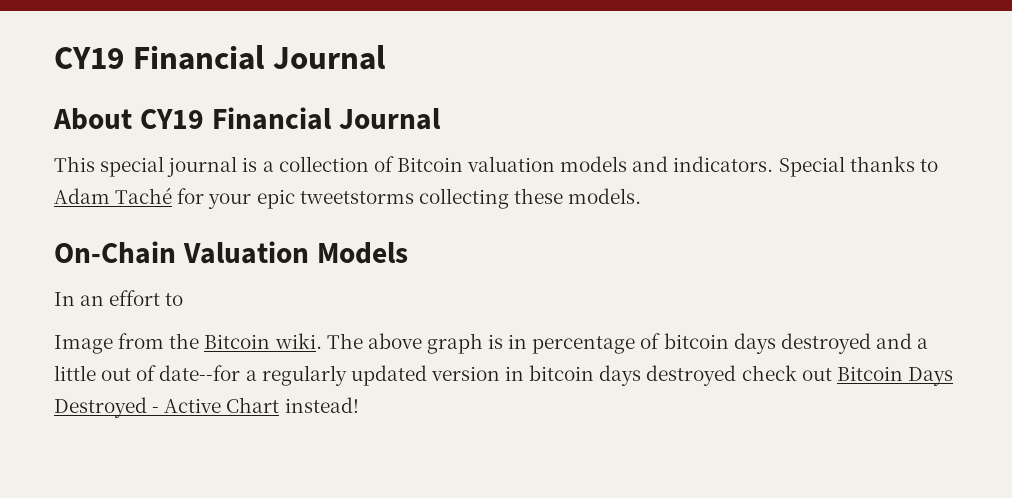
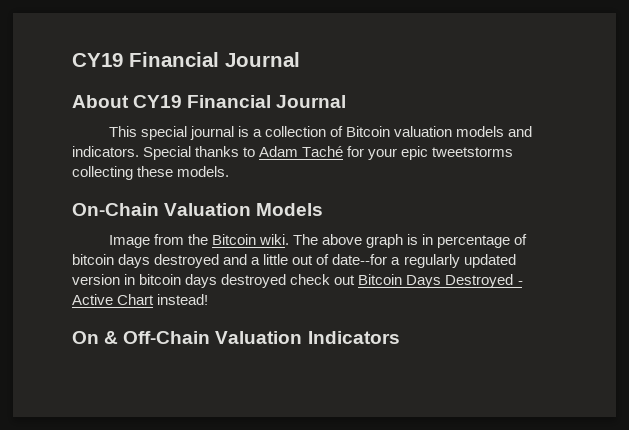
- In an effort to
+ On & Off-Chain Valuation Indicators

